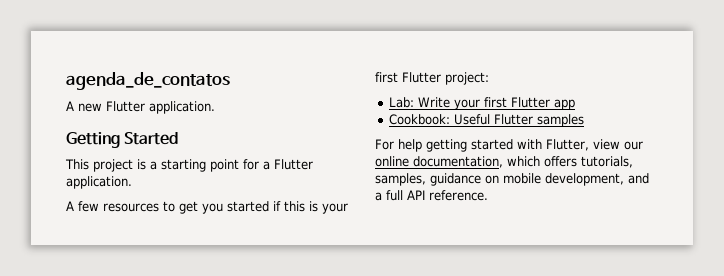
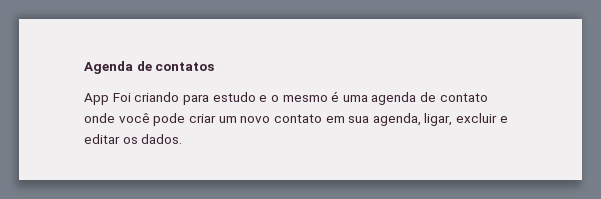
- agenda_de_contatos
- A new Flutter application.
- Getting Started
- This project is a starting point for a Flutter application.
- A few resources to get you started if this is your first Flutter project:
- Lab: Write your first Flutter app
- Cookbook: Useful Flutter samples
- For help getting started with Flutter, view our online documentation, which offers tutorials, samples, guidance on mobile development, and a full API reference.
+ Agenda de contatos
+ App Foi criando para estudo e o mesmo é uma agenda de contato onde você pode criar um novo contato em sua agenda, ligar, excluir e editar os dados.

